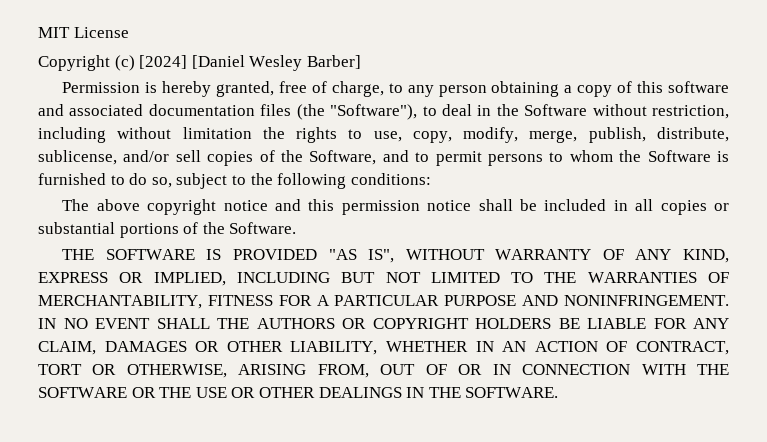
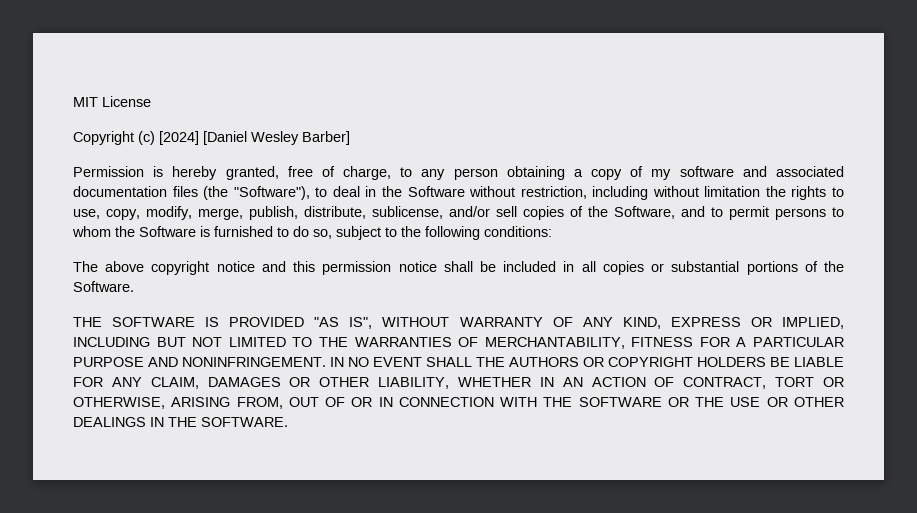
- Permission is hereby granted, free of charge, to any person obtaining a copy of this software and associated documentation files (the "Software"), to deal in the Software without restriction, including without limitation the rights to use, copy, modify, merge, publish, distribute, sublicense, and/or sell copies of the Software, and to permit persons to whom the Software is furnished to do so, subject to the following conditions:
+ Permission is hereby granted, free of charge, to any person obtaining a copy of my software and associated documentation files (the "Software"), to deal in the Software without restriction, including without limitation the rights to use, copy, modify, merge, publish, distribute, sublicense, and/or sell copies of the Software, and to permit persons to whom the Software is furnished to do so, subject to the following conditions:

